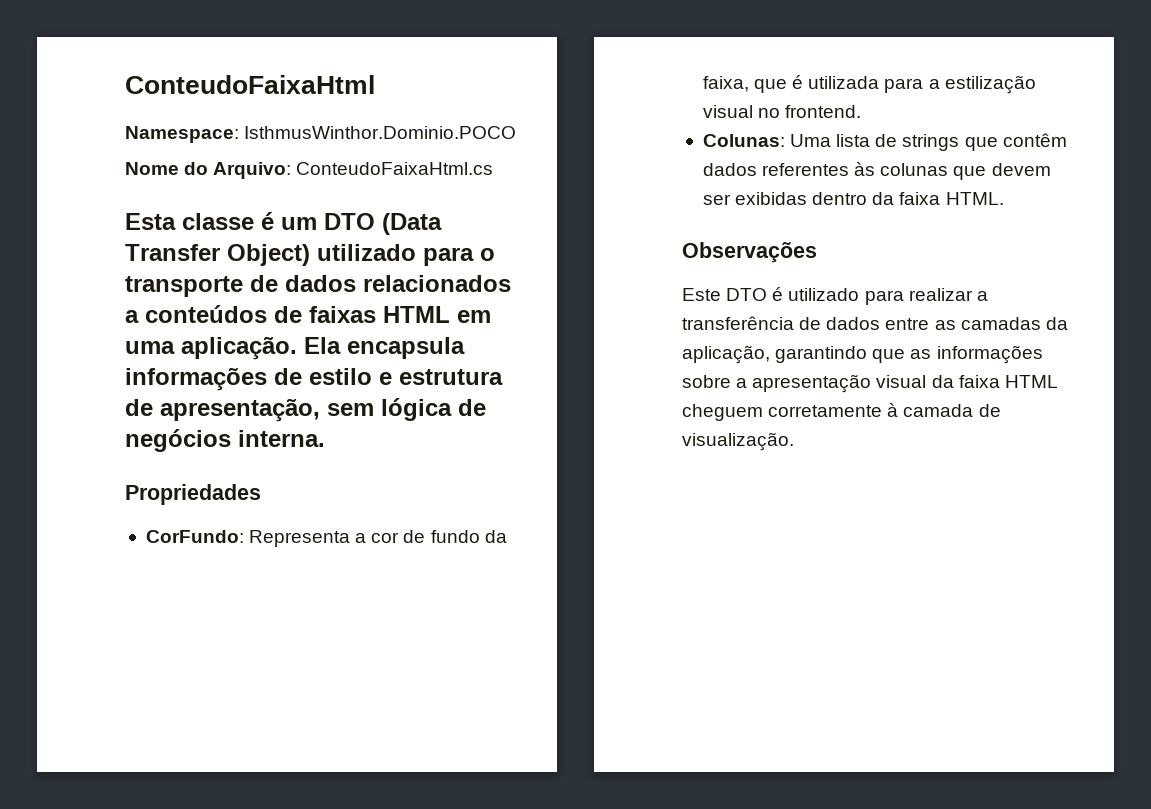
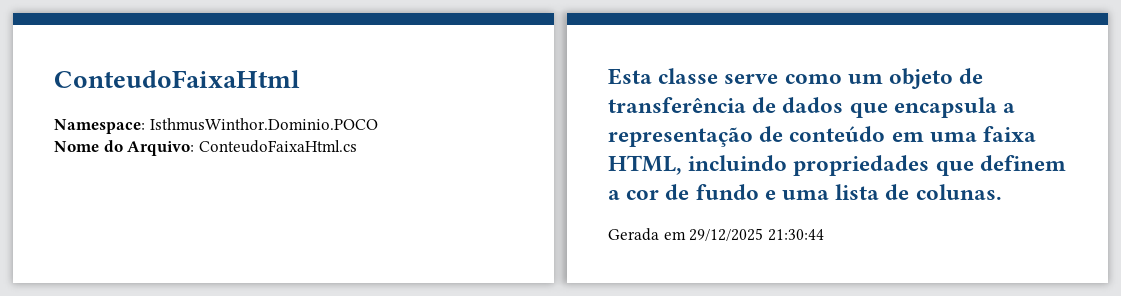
- Esta classe é um DTO (Data Transfer Object) utilizado para o transporte de dados relacionados a conteúdos de faixas HTML em uma aplicação. Ela encapsula informações de estilo e estrutura de apresentação, sem lógica de negócios interna.
- Propriedades
- CorFundo: Representa a cor de fundo da faixa, que é utilizada para a estilização visual no frontend.
- Colunas: Uma lista de strings que contêm dados referentes às colunas que devem ser exibidas dentro da faixa HTML.
- Observações
- Este DTO é utilizado para realizar a transferência de dados entre as camadas da aplicação, garantindo que as informações sobre a apresentação visual da faixa HTML cheguem corretamente à camada de visualização.
+ Esta classe serve como um objeto de transferência de dados que encapsula a representação de conteúdo em uma faixa HTML, incluindo propriedades que definem a cor de fundo e uma lista de colunas.
+ Gerada em 29/12/2025 21:30:44

